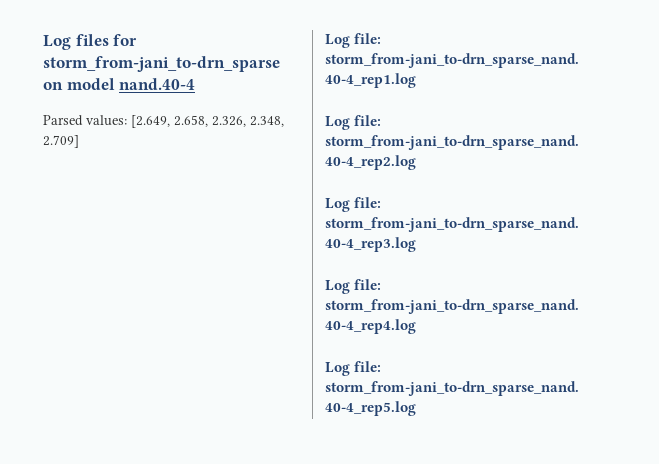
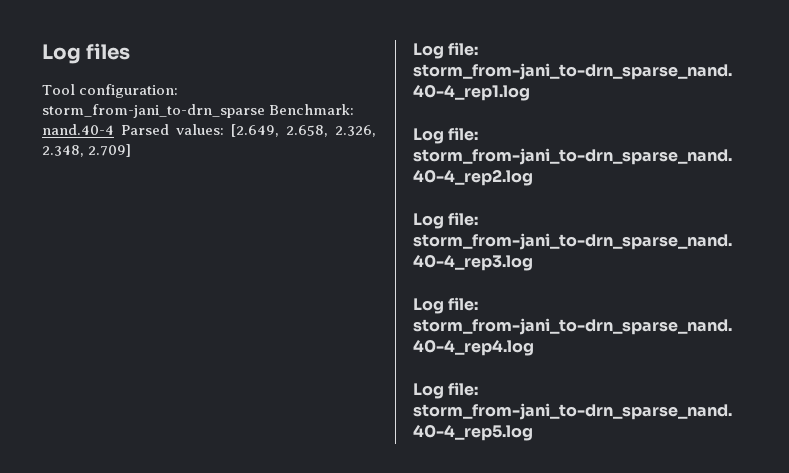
- Log files for storm_from-jani_to-drn_sparse on model nand.40-4
- Parsed values: [2.649, 2.658, 2.326, 2.348, 2.709]
+ Log files
+ Tool configuration: storm_from-jani_to-drn_sparse Benchmark: nand.40-4 Parsed values: [2.649, 2.658, 2.326, 2.348, 2.709]

